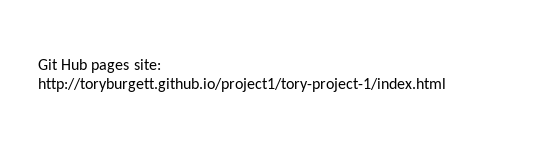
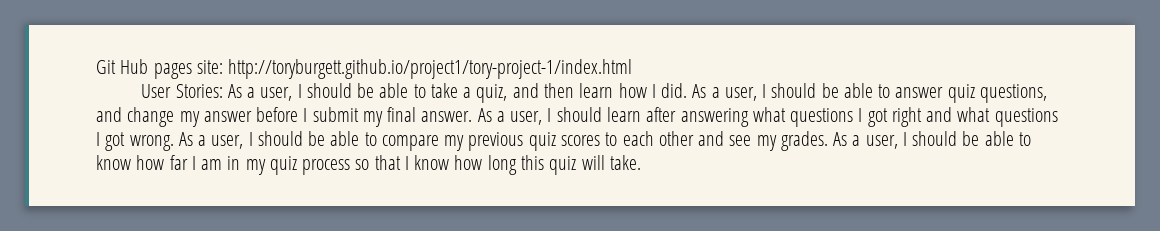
+ User Stories: As a user, I should be able to take a quiz, and then learn how I did. As a user, I should be able to answer quiz questions, and change my answer before I submit my final answer. As a user, I should learn after answering what questions I got right and what questions I got wrong. As a user, I should be able to compare my previous quiz scores to each other and see my grades. As a user, I should be able to know how far I am in my quiz process so that I know how long this quiz will take.

